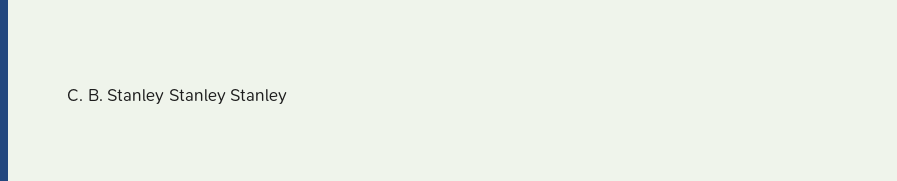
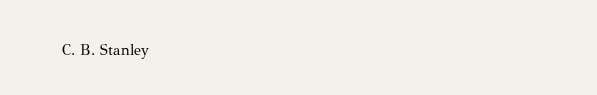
- C. B. Stanley Stanley Stanley
+ C. B. Stanley

